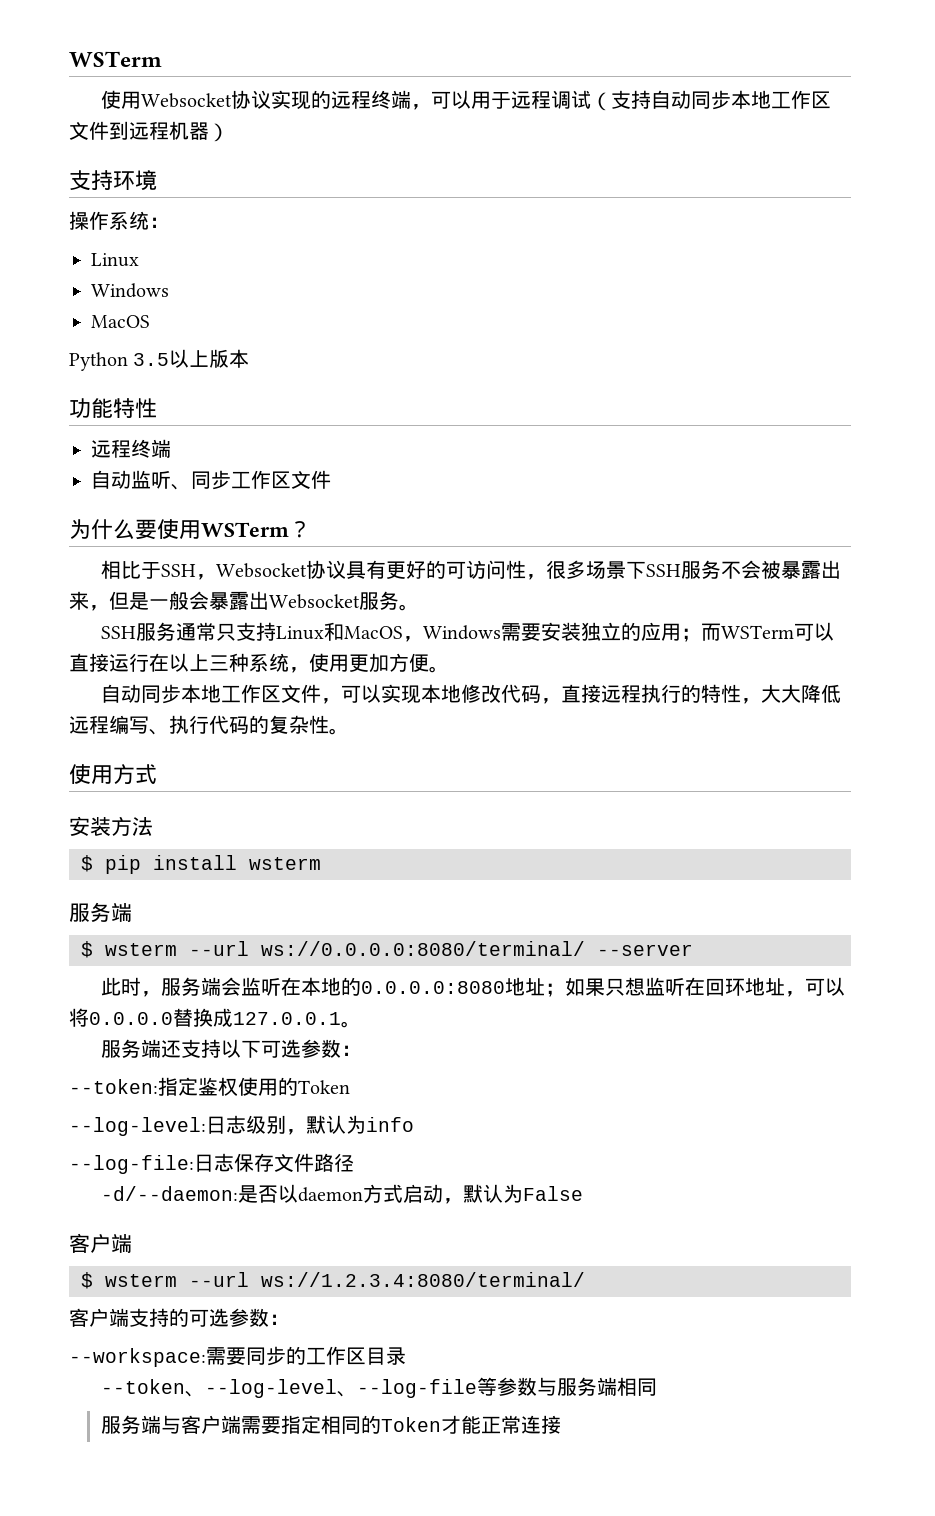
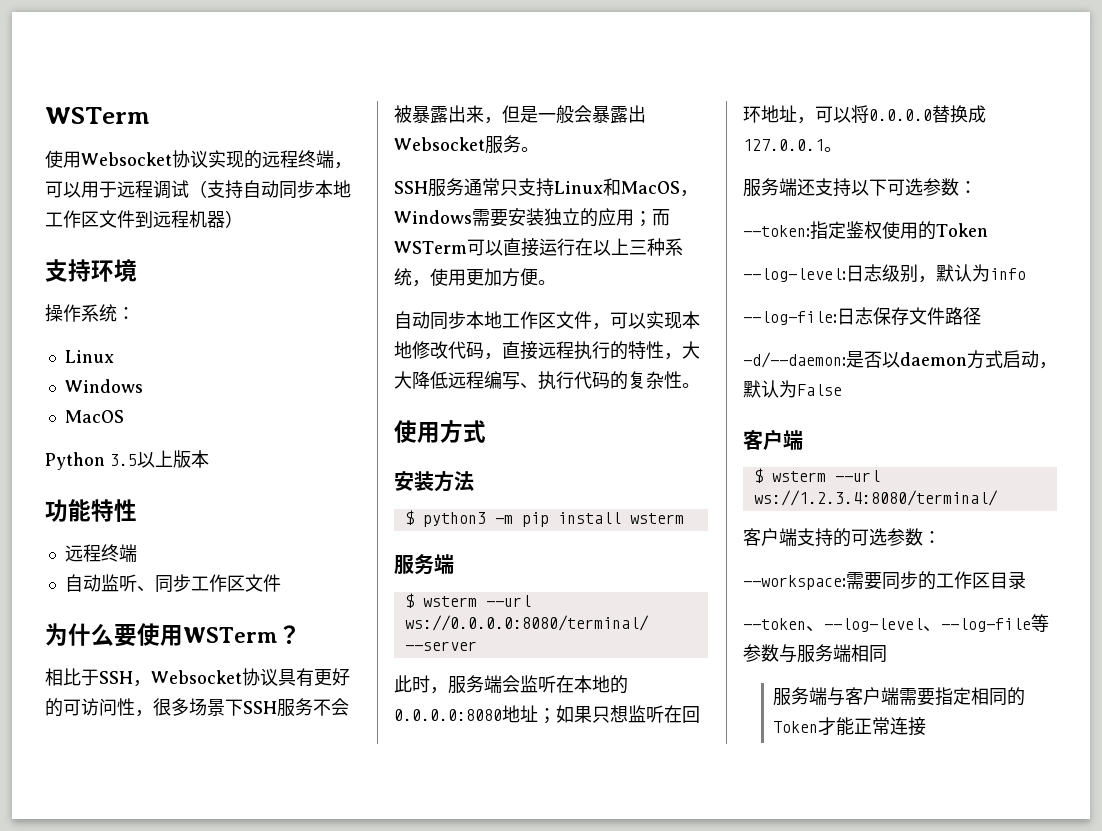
- $ pip install wsterm
+ $ python3 -m pip install wsterm

